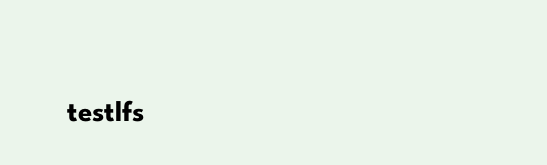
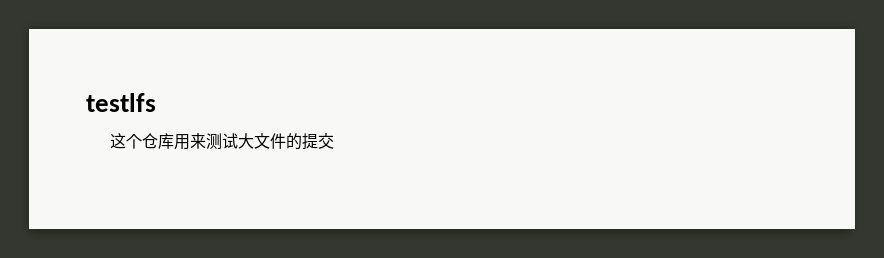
+ 这个仓库用来测试大文件的提交

